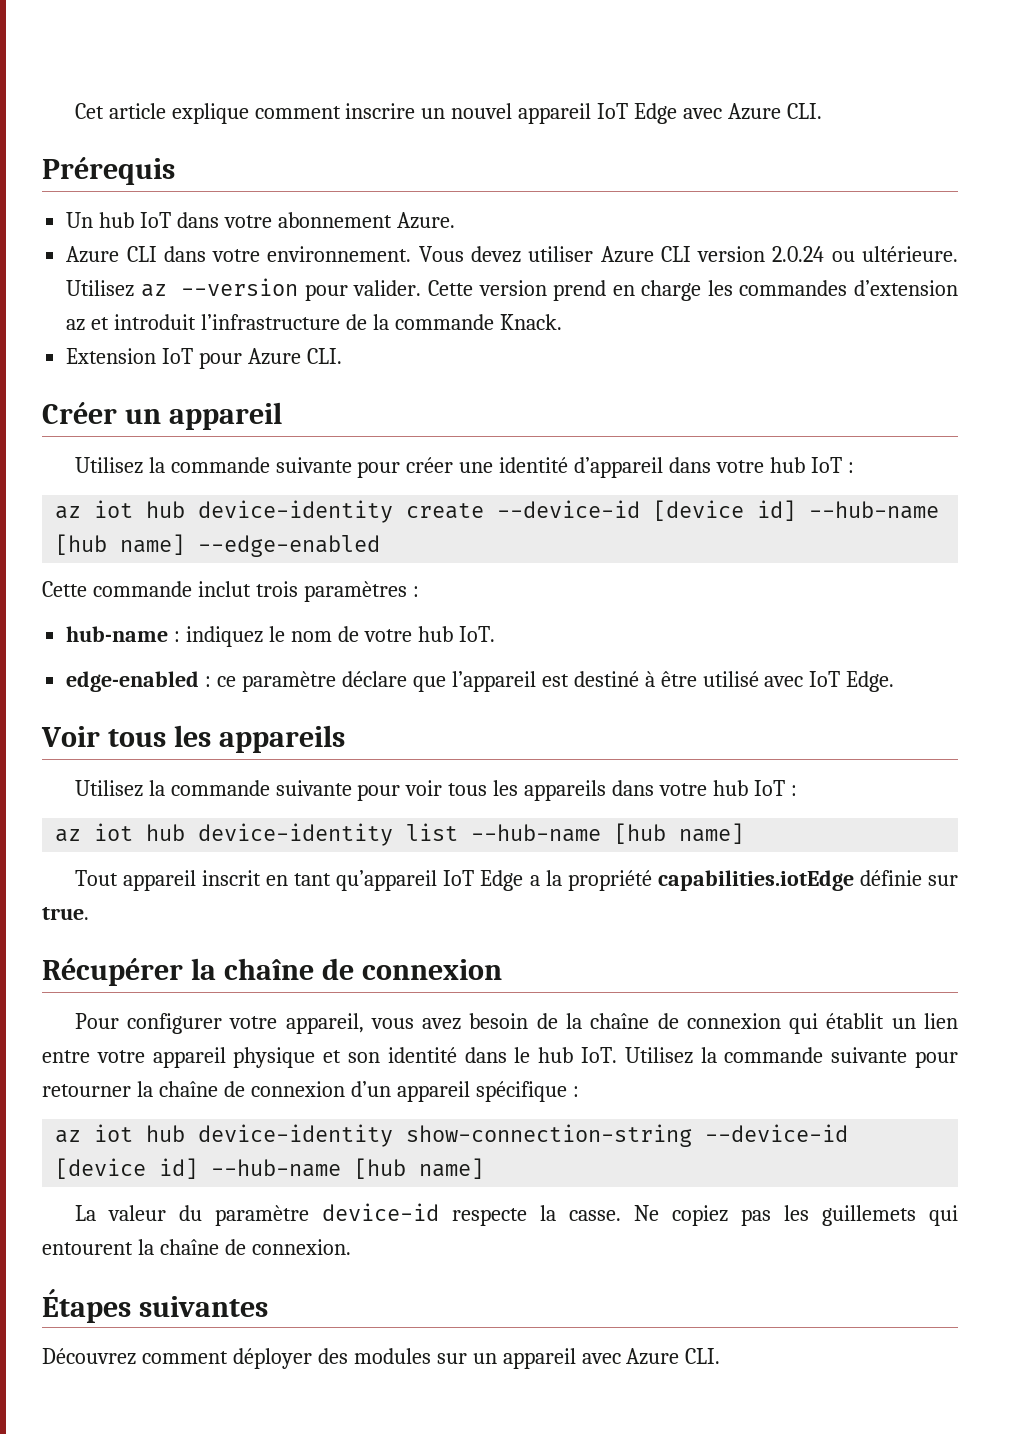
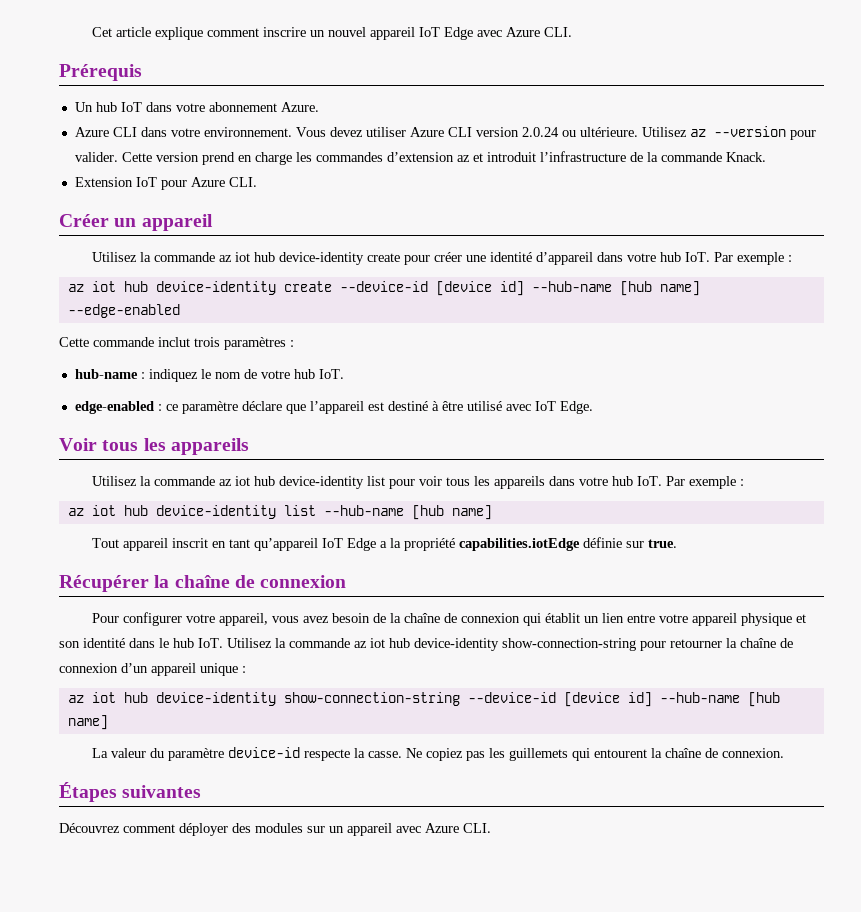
- Utilisez la commande suivante pour créer une identité d’appareil dans votre hub IoT :
+ Utilisez la commande az iot hub device-identity create pour créer une identité d’appareil dans votre hub IoT. Par exemple :
- Utilisez la commande suivante pour voir tous les appareils dans votre hub IoT :
+ Utilisez la commande az iot hub device-identity list pour voir tous les appareils dans votre hub IoT. Par exemple :
- Pour configurer votre appareil, vous avez besoin de la chaîne de connexion qui établit un lien entre votre appareil physique et son identité dans le hub IoT. Utilisez la commande suivante pour retourner la chaîne de connexion d’un appareil spécifique :
+ Pour configurer votre appareil, vous avez besoin de la chaîne de connexion qui établit un lien entre votre appareil physique et son identité dans le hub IoT. Utilisez la commande az iot hub device-identity show-connection-string pour retourner la chaîne de connexion d’un appareil unique :

